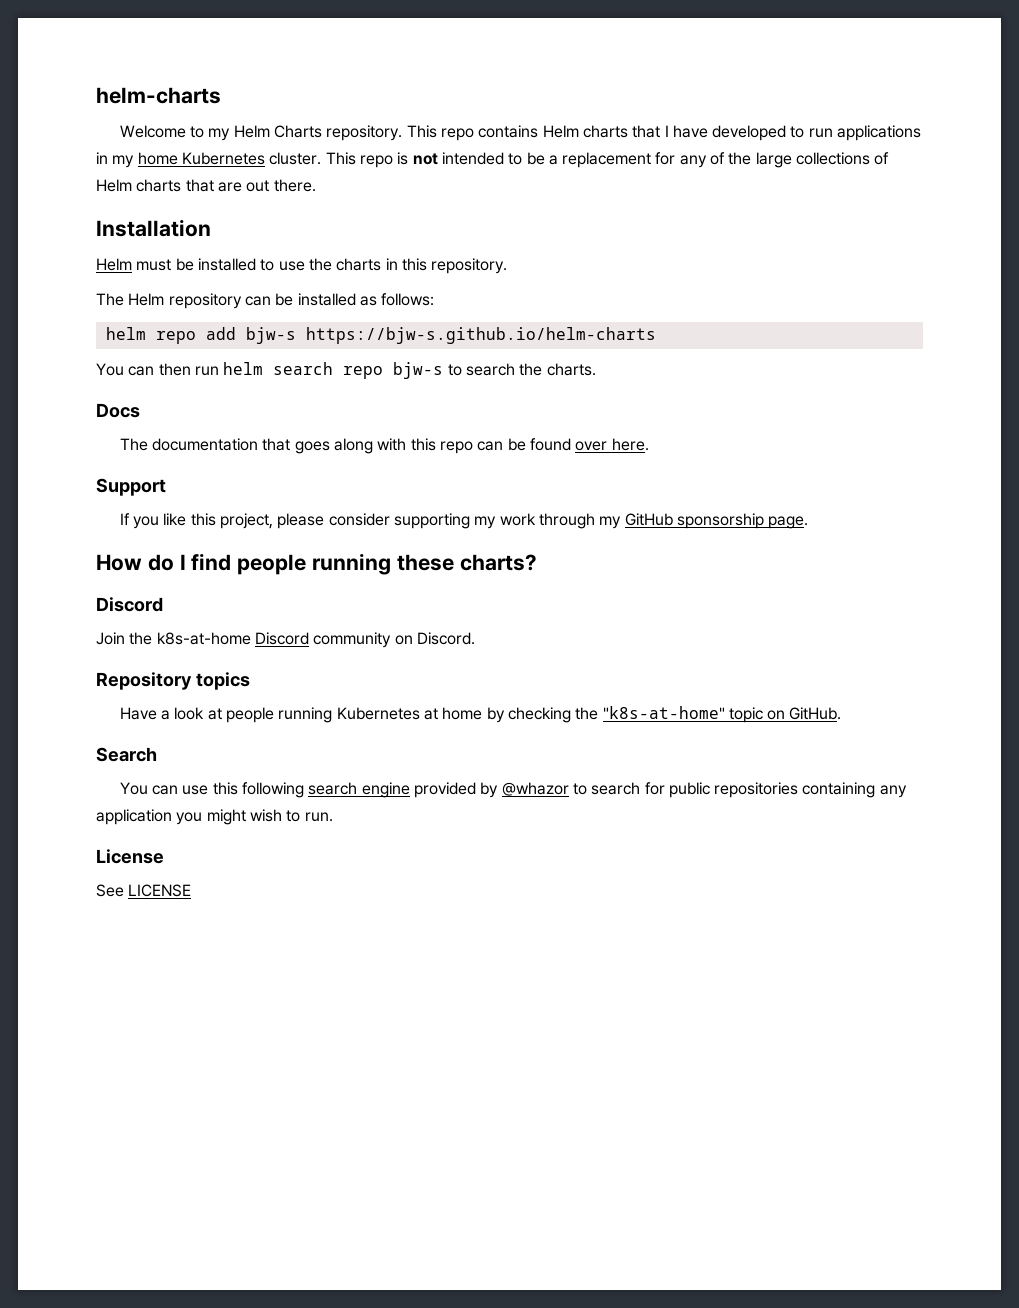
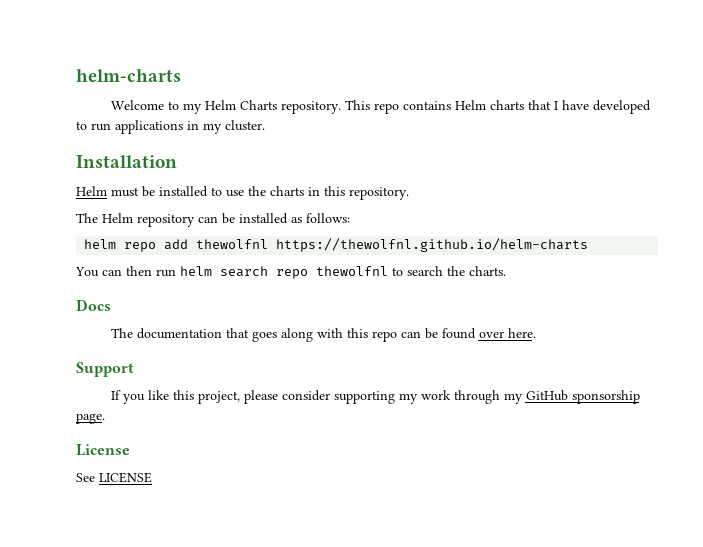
- This repo contains Helm charts that I have developed to run applications in my home Kubernetes cluster. This repo is not intended to be a replacement for any of the large collections of Helm charts that are out there.
+ This repo contains Helm charts that I have developed to run applications in my cluster.
- helm repo add bjw-s https://bjw-s.github.io/helm-charts
+ helm repo add thewolfnl https://thewolfnl.github.io/helm-charts
- You can then run helm search repo bjw-s to search the charts.
+ You can then run helm search repo thewolfnl to search the charts.
- How do I find people running these charts?
- Discord
- Join the k8s-at-home Discord community on Discord.
- Repository topics
- Have a look at people running Kubernetes at home by checking the "k8s-at-home" topic on GitHub.
- Search
- You can use this following search engine provided by @whazor to search for public repositories containing any application you might wish to run.

